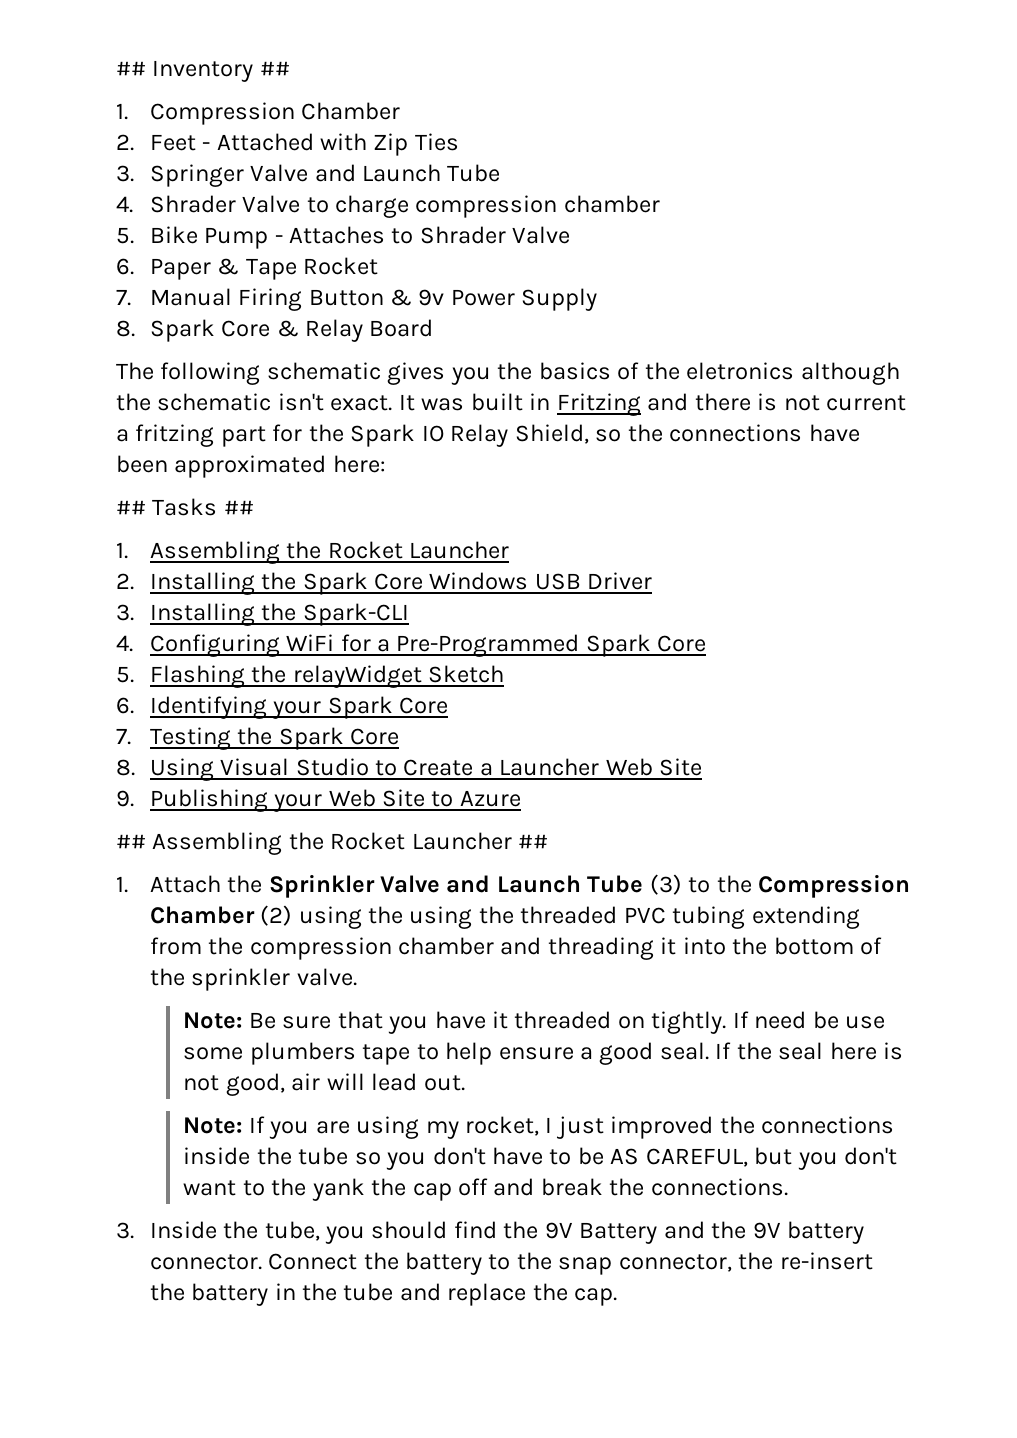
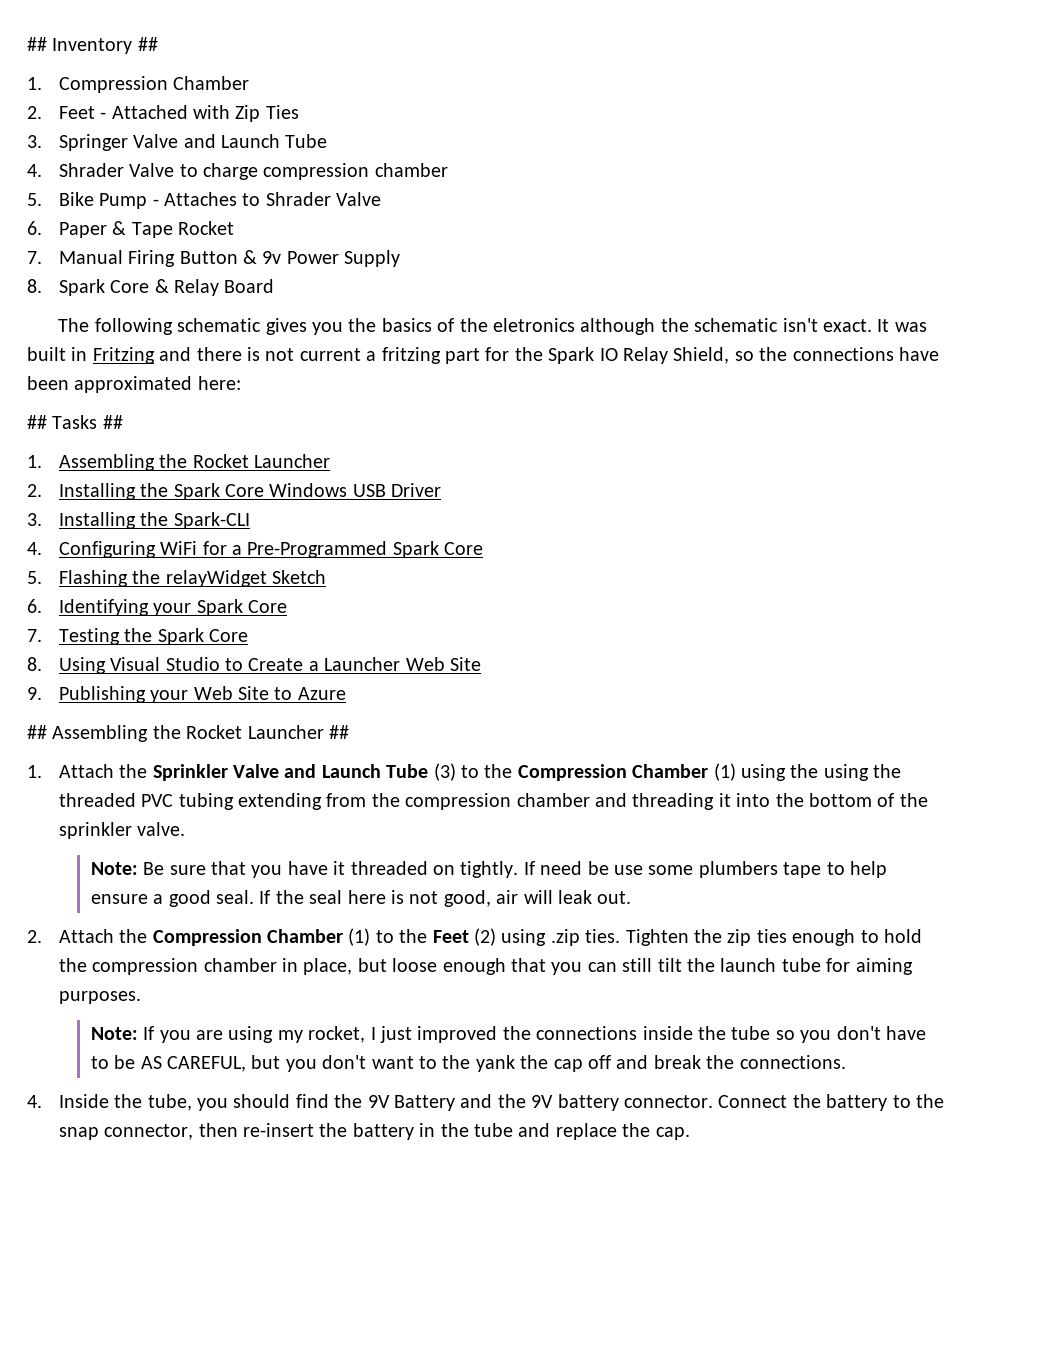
- 1. Attach the Sprinkler Valve and Launch Tube (3) to the Compression Chamber (2) using the using the threaded PVC tubing extending from the compression chamber and threading it into the bottom of the sprinkler valve.
+ 1. Attach the Sprinkler Valve and Launch Tube (3) to the Compression Chamber (1) using the using the threaded PVC tubing extending from the compression chamber and threading it into the bottom of the sprinkler valve.
- If the seal here is not good, air will lead out.
+ If the seal here is not good, air will leak out.
+ 2. Attach the Compression Chamber (1) to the Feet (2) using .zip ties. Tighten the zip ties enough to hold the compression chamber in place, but loose enough that you can still tilt the launch tube for aiming purposes.
- 3. Inside the tube, you should find the 9V Battery and the 9V battery connector.
+ 4. Inside the tube, you should find the 9V Battery and the 9V battery connector.
- Connect the battery to the snap connector, the re-insert the battery in the tube and replace the cap.
+ Connect the battery to the snap connector, then re-insert the battery in the tube and replace the cap.

